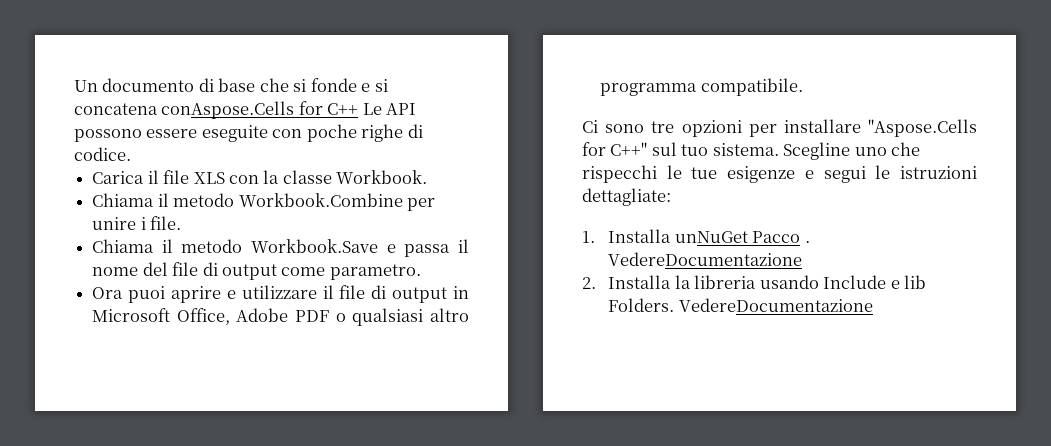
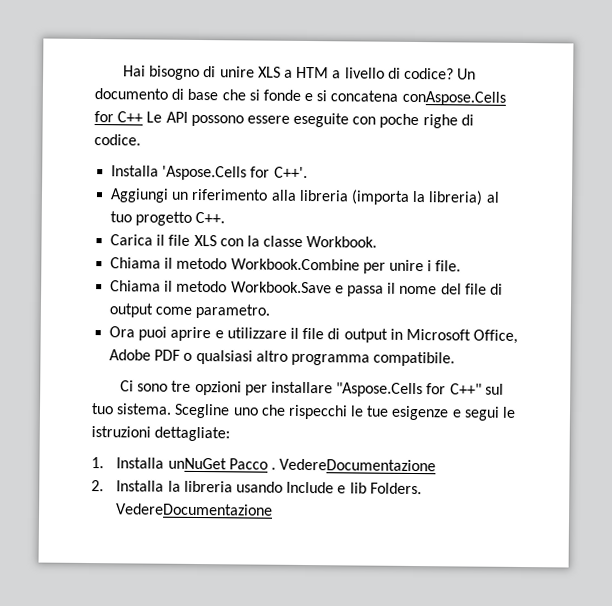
+ Hai bisogno di unire XLS a HTM a livello di codice?
+ Installa 'Aspose.Cells for C++'.
+ Aggiungi un riferimento alla libreria (importa la libreria) al tuo progetto C++.

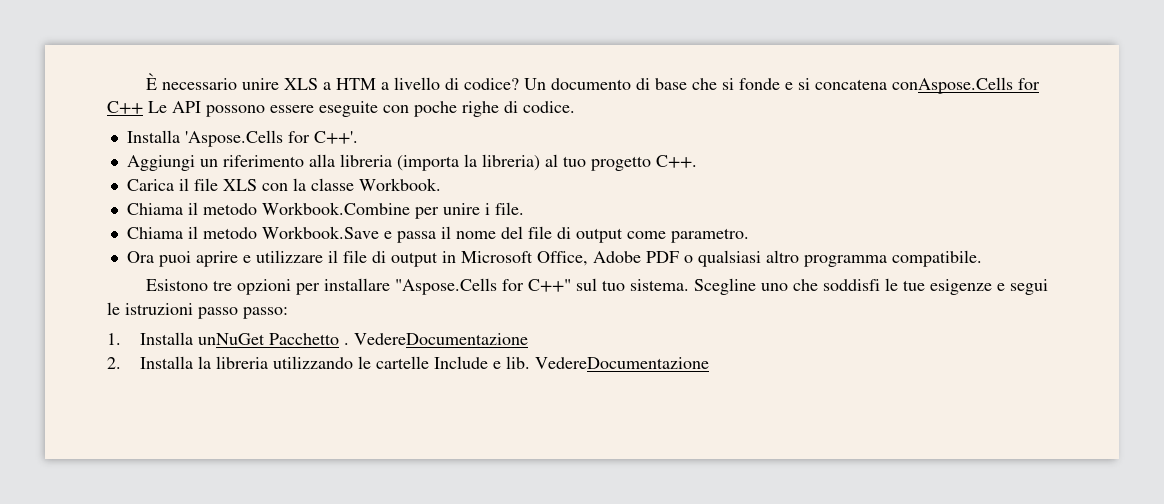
- Hai bisogno di unire XLS a HTM a livello di codice?
+ È necessario unire XLS a HTM a livello di codice?
- Ci sono tre opzioni per installare "Aspose.Cells for C++" sul tuo sistema.
+ Esistono tre opzioni per installare "Aspose.Cells for C++" sul tuo sistema.
- Scegline uno che rispecchi le tue esigenze e segui le istruzioni dettagliate:
+ Scegline uno che soddisfi le tue esigenze e segui le istruzioni passo passo:
- 1. Installa unNuGet Pacco .
+ 1. Installa unNuGet Pacchetto .
- 2. Installa la libreria usando Include e lib Folders.
+ 2. Installa la libreria utilizzando le cartelle Include e lib.

